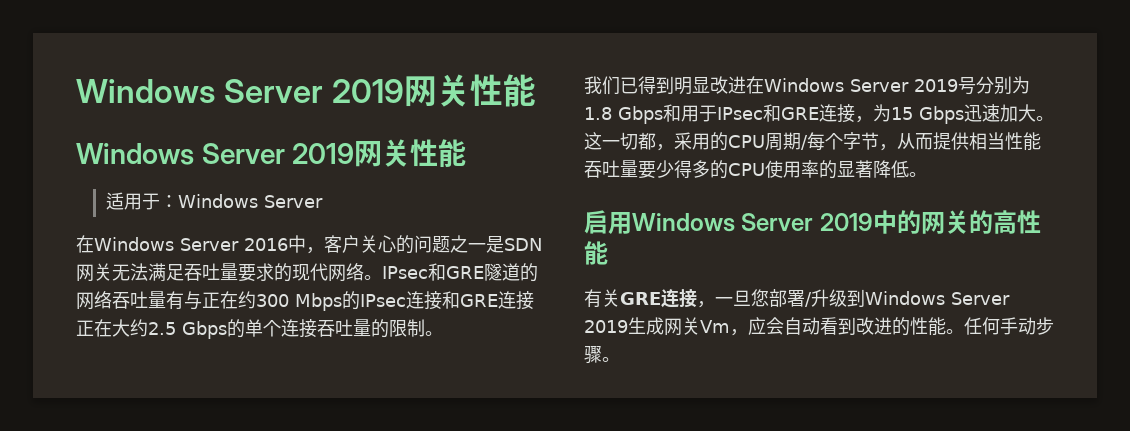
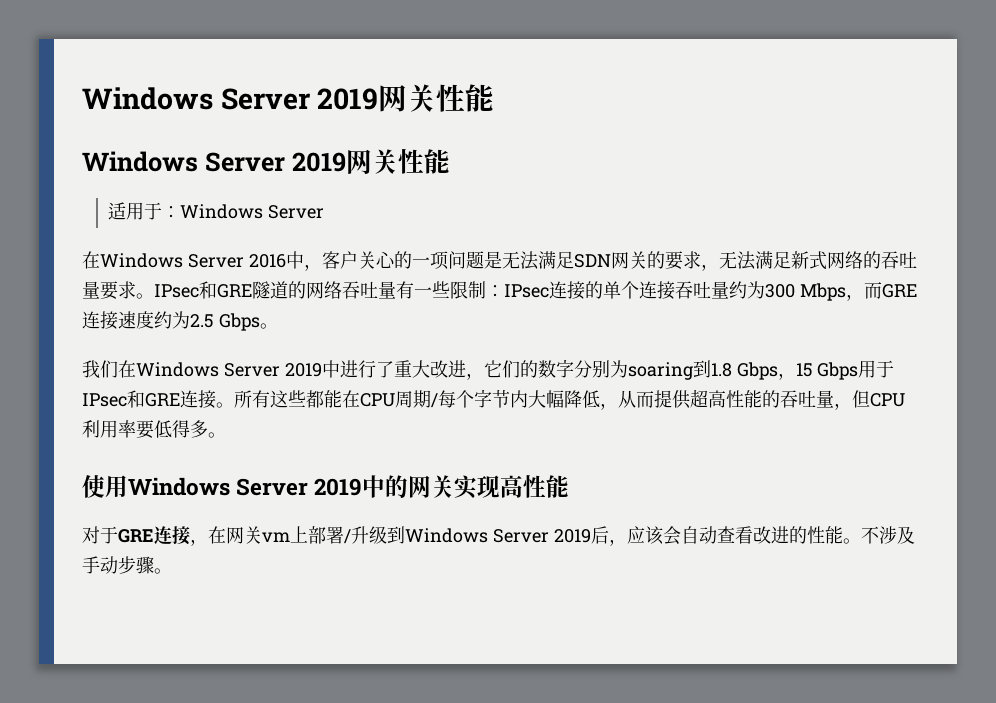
- 在Windows Server 2016中，客户关心的问题之一是SDN网关无法满足吞吐量要求的现代网络。
+ 在Windows Server 2016中，客户关心的一项问题是无法满足SDN网关的要求，无法满足新式网络的吞吐量要求。
- IPsec和GRE隧道的网络吞吐量有与正在约300 Mbps的IPsec连接和GRE连接正在大约2.5 Gbps的单个连接吞吐量的限制。
- 我们已得到明显改进在Windows Server 2019号分别为1.8 Gbps和用于IPsec和GRE连接，为15 Gbps迅速加大。这一切都，采用的CPU周期/每个字节，从而提供相当性能吞吐量要少得多的CPU使用率的显著降低。
- 启用Windows Server 2019中的网关的高性能
+ IPsec和GRE隧道的网络吞吐量有一些限制：IPsec连接的单个连接吞吐量约为300 Mbps，而GRE连接速度约为2.5 Gbps。
+ 我们在Windows Server 2019中进行了重大改进，它们的数字分别为soaring到1.8 Gbps，15 Gbps用于IPsec和GRE连接。所有这些都能在CPU周期/每个字节内大幅降低，从而提供超高性能的吞吐量，但CPU利用率要低得多。
+ 使用Windows Server 2019中的网关实现高性能
- 有关GRE连接，一旦您部署/升级到Windows Server 2019生成网关Vm，应会自动看到改进的性能。
+ 对于GRE连接，在网关vm上部署/升级到Windows Server 2019后，应该会自动查看改进的性能。
- 任何手动步骤。
+ 不涉及手动步骤。

